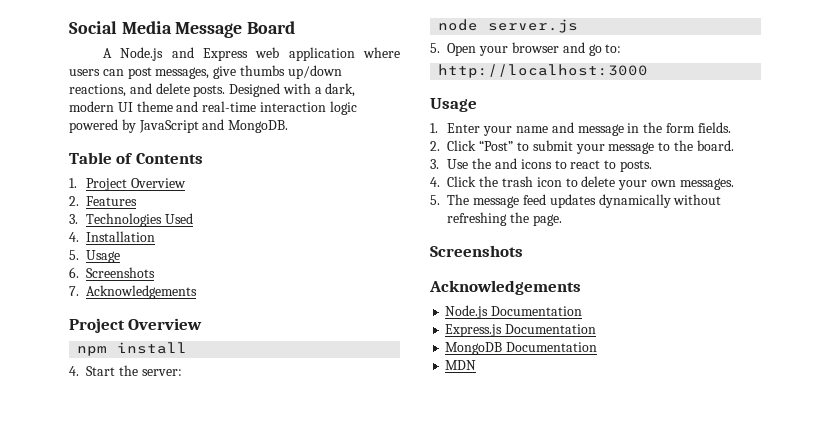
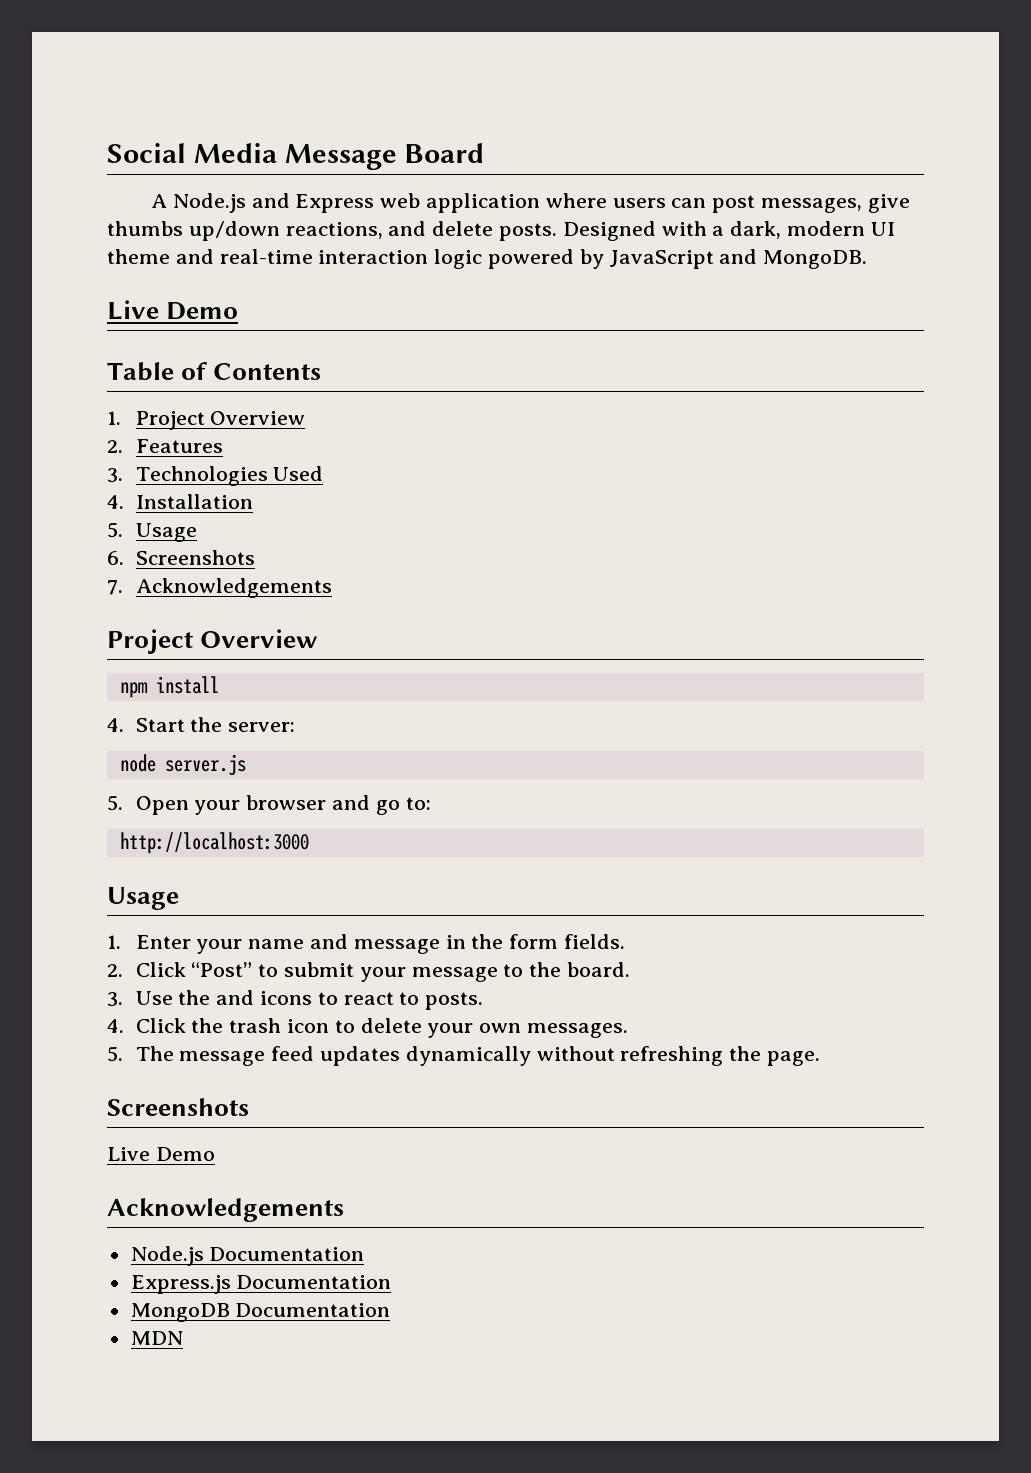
  Designed with a dark, modern UI theme and real-time interaction logic powered by JavaScript and MongoDB.
+ Live Demo
  5. The message feed updates dynamically without refreshing the page.
  Screenshots
+ Live Demo

